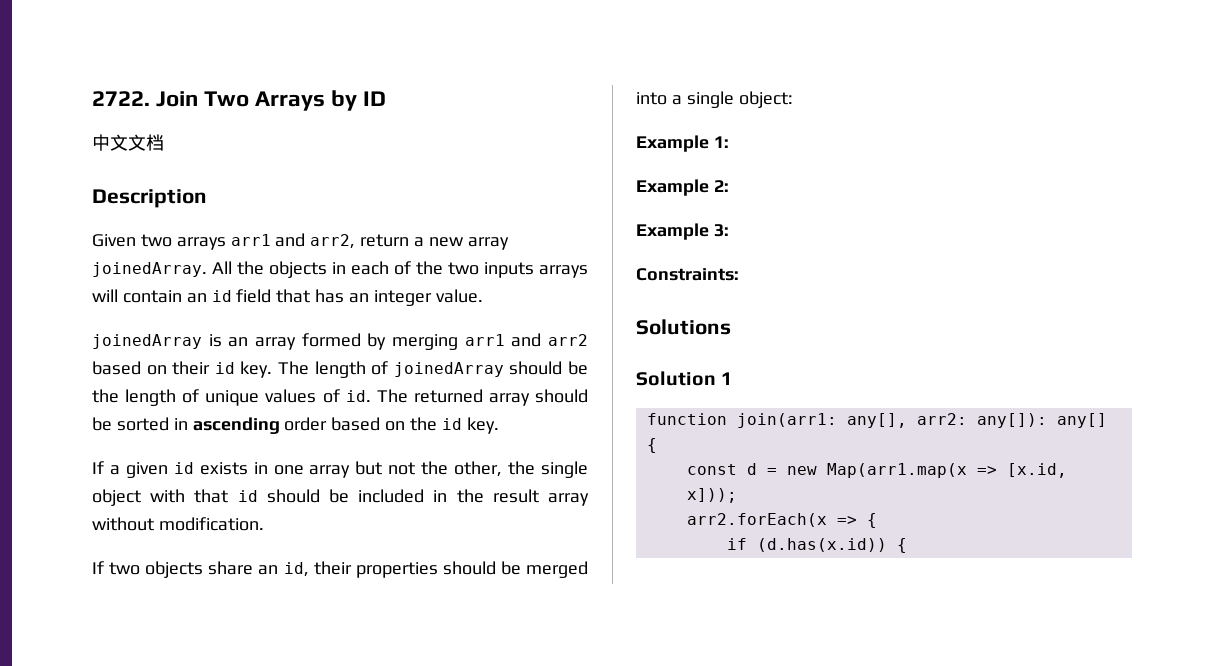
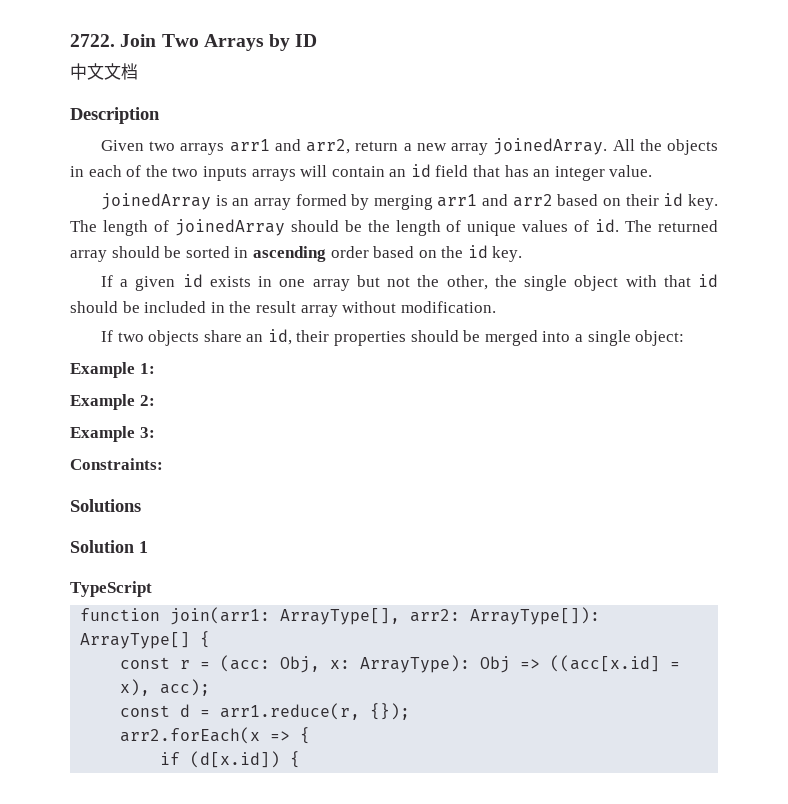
+ TypeScript
- function join(arr1: any[], arr2: any[]): any[] {
- const d = new Map(arr1.map(x => [x.id, x]));
+ function join(arr1: ArrayType[], arr2: ArrayType[]): ArrayType[] {
+ const r = (acc: Obj, x: ArrayType): Obj => ((acc[x.id] = x), acc);
+ const d = arr1.reduce(r, {});
- if (d.has(x.id)) {
+ if (d[x.id]) {

